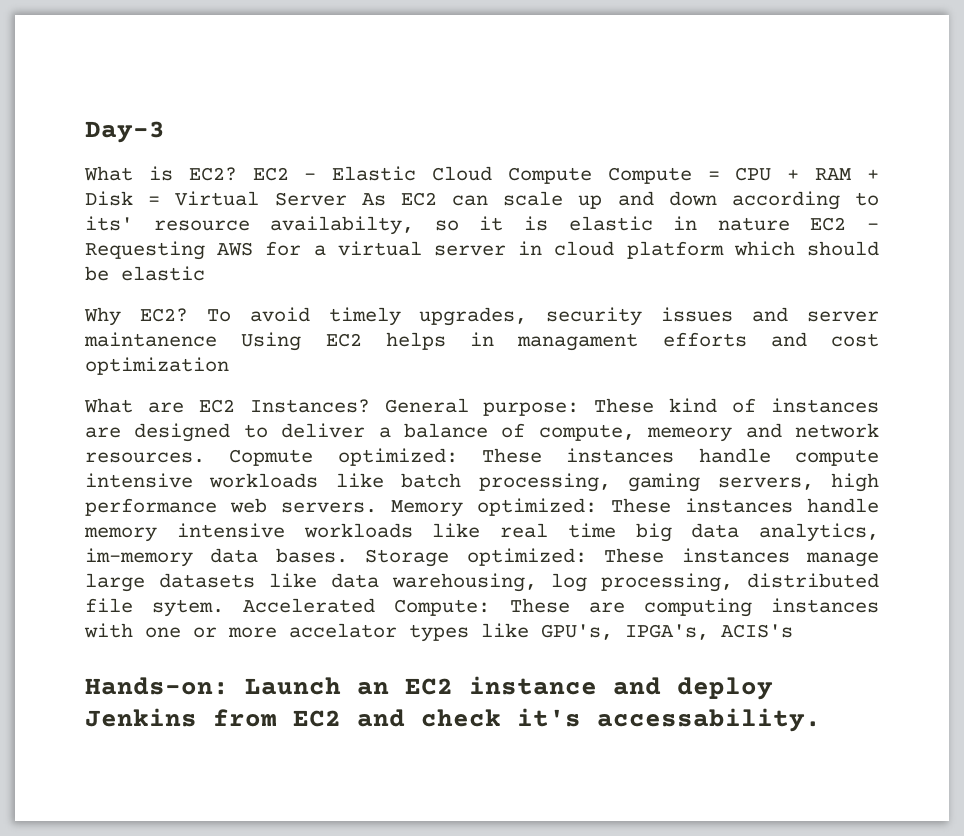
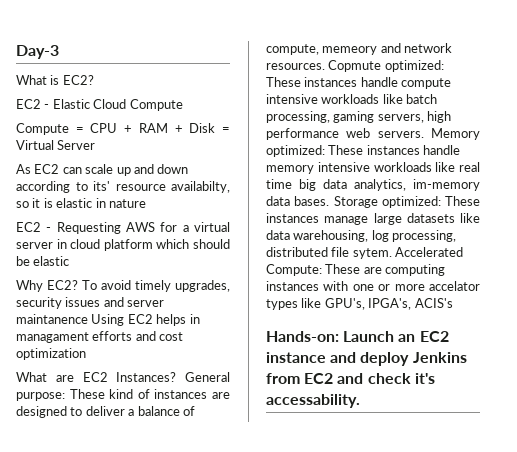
- What is EC2? EC2 - Elastic Cloud Compute Compute = CPU + RAM + Disk = Virtual Server As EC2 can scale up and down according to its' resource availabilty, so it is elastic in nature EC2 - Requesting AWS for a virtual server in cloud platform which should be elastic
+ What is EC2?
+ EC2 - Elastic Cloud Compute
+ Compute = CPU + RAM + Disk = Virtual Server
+ As EC2 can scale up and down according to its' resource availabilty, so it is elastic in nature
+ EC2 - Requesting AWS for a virtual server in cloud platform which should be elastic

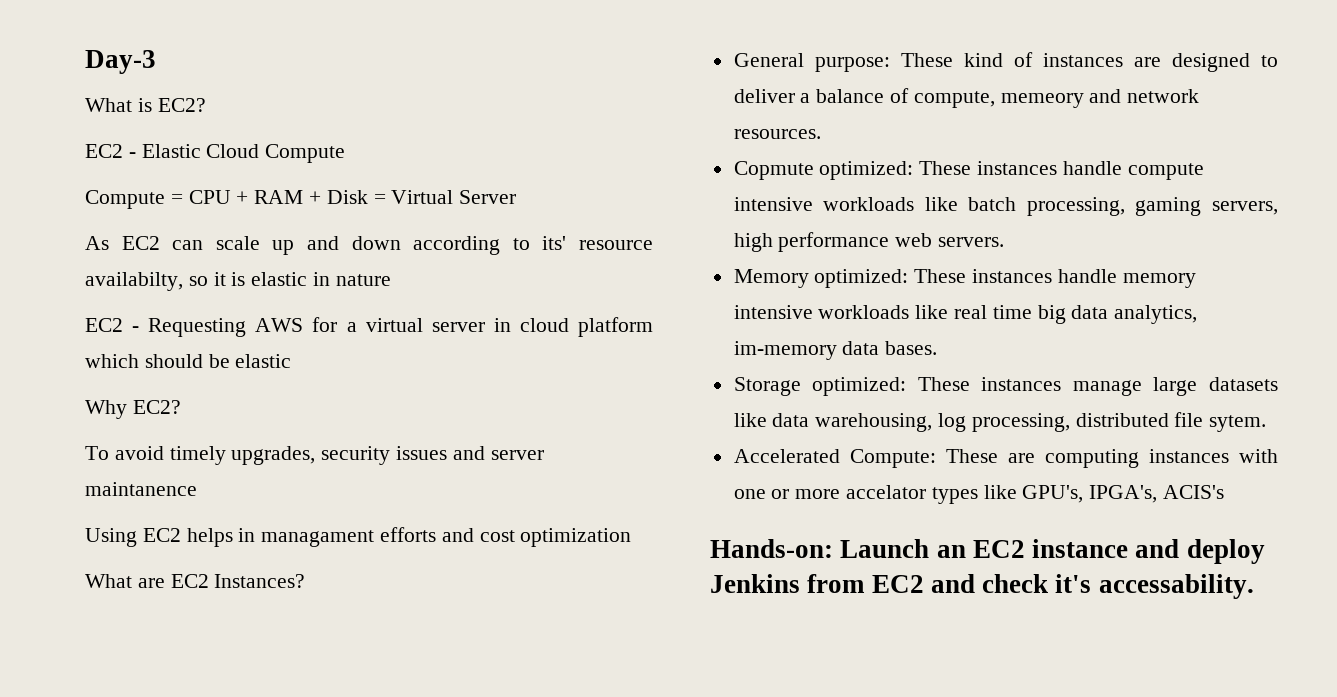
- Why EC2? To avoid timely upgrades, security issues and server maintanence Using EC2 helps in managament efforts and cost optimization
+ Why EC2?
+ To avoid timely upgrades, security issues and server maintanence
+ Using EC2 helps in managament efforts and cost optimization
- What are EC2 Instances? General purpose:
+ What are EC2 Instances?
+ General purpose:
- These kind of instances are designed to deliver a balance of compute, memeory and network resources. Copmute optimized:
+ These kind of instances are designed to deliver a balance of compute, memeory and network resources.
+ Copmute optimized:
- These instances handle compute intensive workloads like batch processing, gaming servers, high performance web servers. Memory optimized:
+ These instances handle compute intensive workloads like batch processing, gaming servers, high performance web servers.
+ Memory optimized:
- These instances handle memory intensive workloads like real time big data analytics, im-memory data bases. Storage optimized:
+ These instances handle memory intensive workloads like real time big data analytics, im-memory data bases.
+ Storage optimized:
- These instances manage large datasets like data warehousing, log processing, distributed file sytem. Accelerated Compute:
+ These instances manage large datasets like data warehousing, log processing, distributed file sytem.
+ Accelerated Compute:

